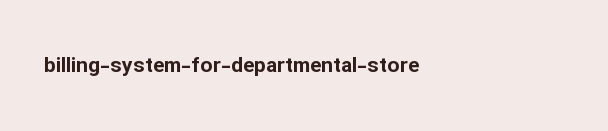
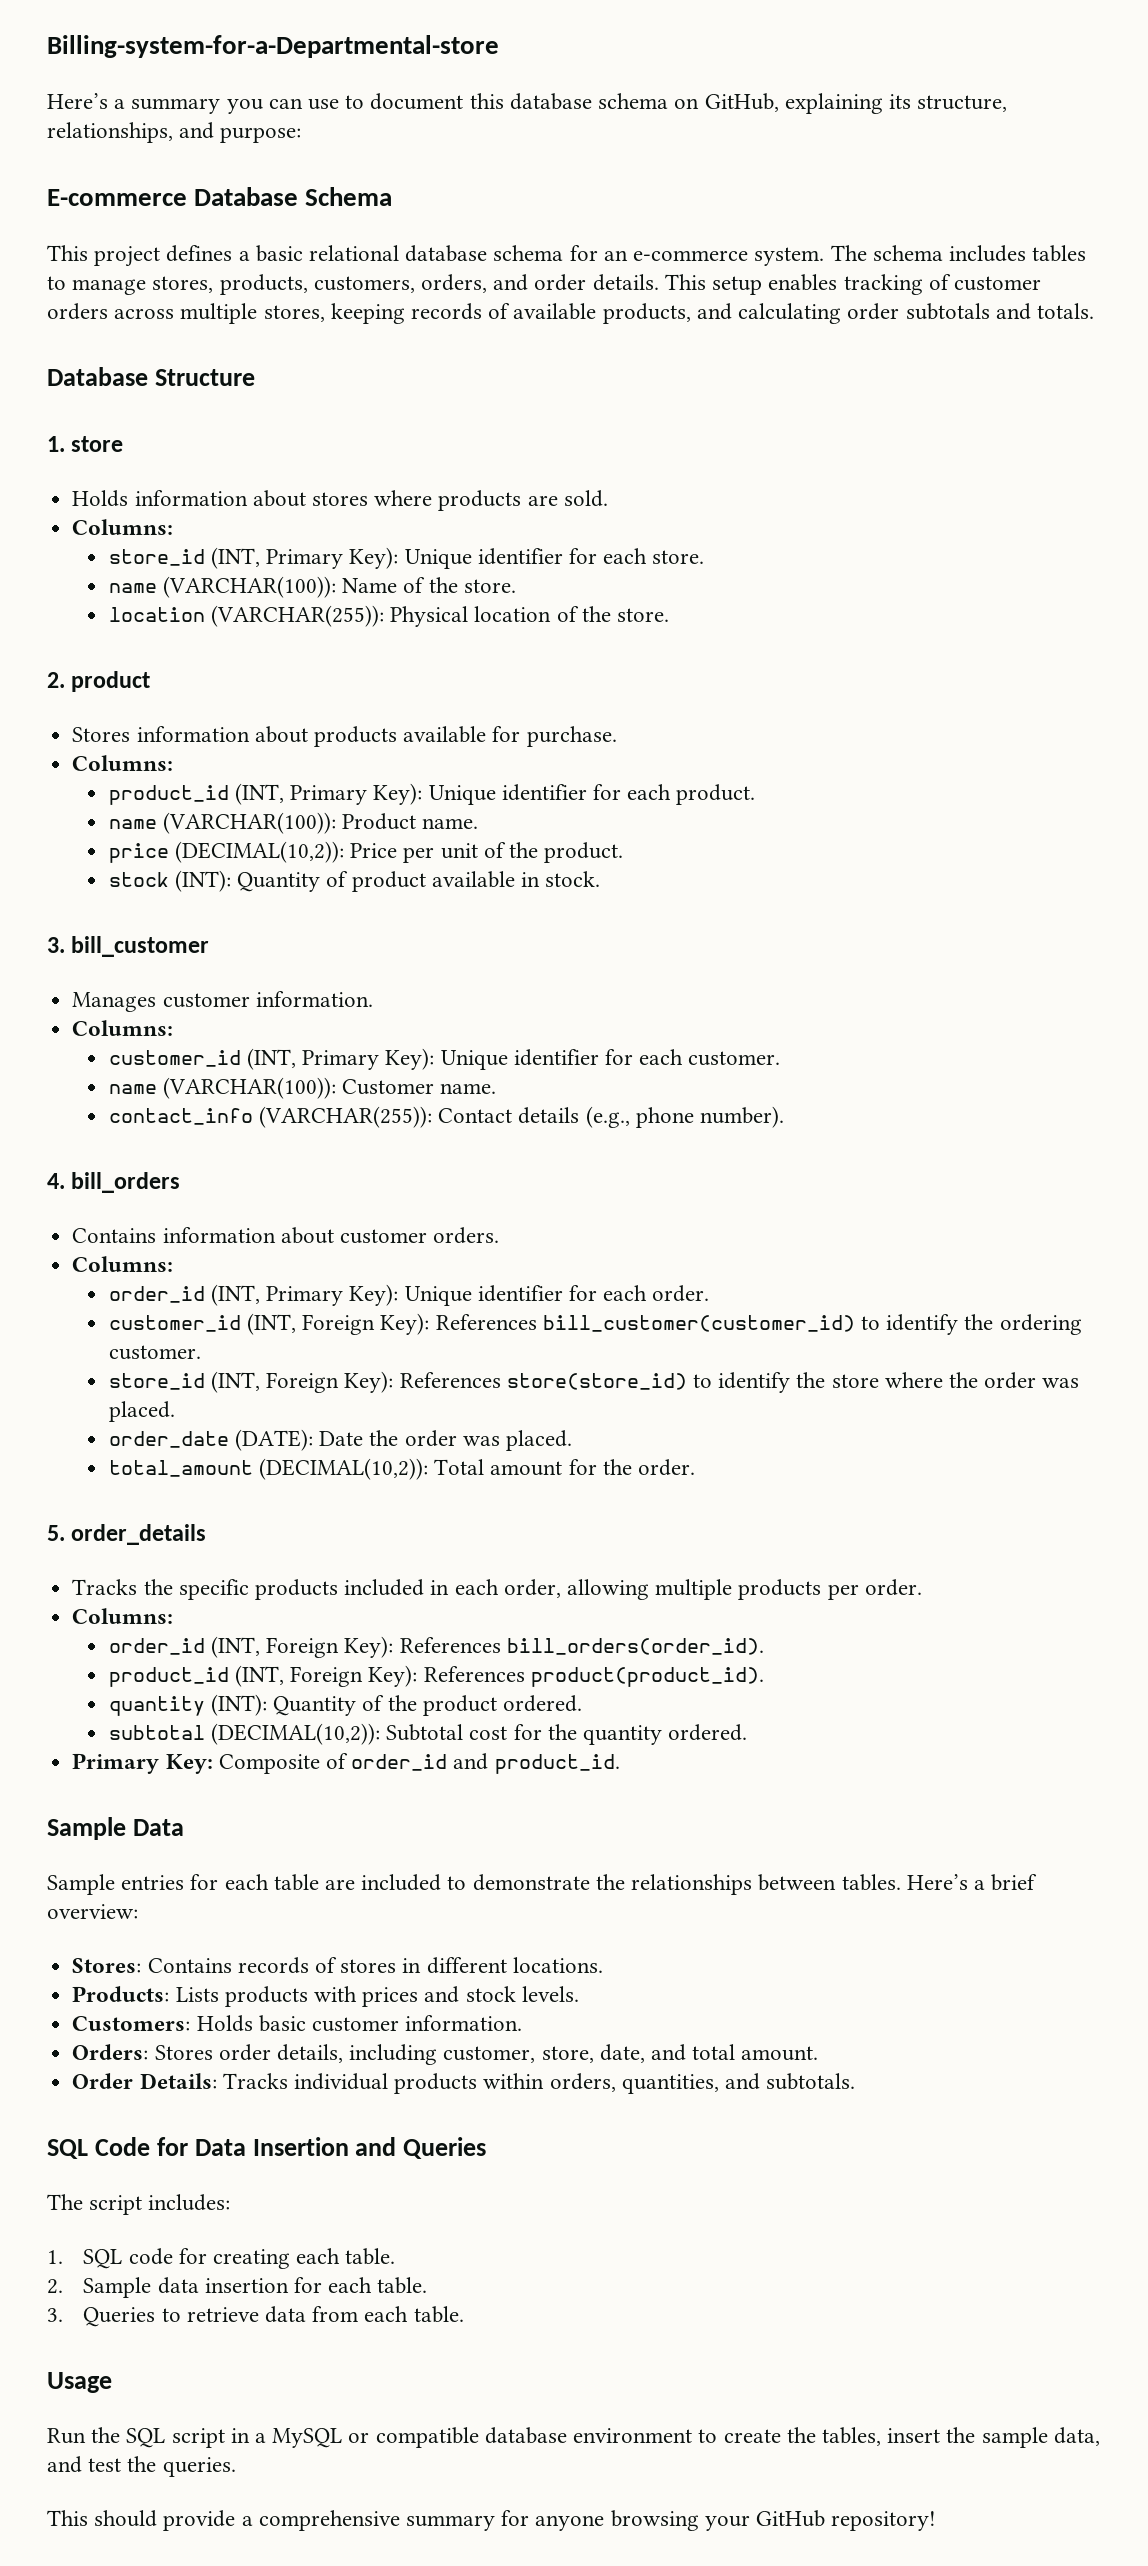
- billing-system-for-departmental-store
+ Billing-system-for-a-Departmental-store
+ Here’s a summary you can use to document this database schema on GitHub, explaining its structure, relationships, and purpose:
+ E-commerce Database Schema
+ This project defines a basic relational database schema for an e-commerce system. The schema includes tables to manage stores, products, customers, orders, and order details. This setup enables tracking of customer orders across multiple stores, keeping records of available products, and calculating order subtotals and totals.
+ Database Structure
+ 1. store
+ Holds information about stores where products are sold.
+ Columns:
+ store_id (INT, Primary Key): Unique identifier for each store.
+ name (VARCHAR(100)): Name of the store.
+ location (VARCHAR(255)): Physical location of the store.
+ 2. product
+ Stores information about products available for purchase.
+ Columns:
+ product_id (INT, Primary Key): Unique identifier for each product.
+ name (VARCHAR(100)): Product name.
+ price (DECIMAL(10,2)): Price per unit of the product.
+ stock (INT): Quantity of product available in stock.
+ 3. bill_customer
+ Manages customer information.
+ Columns:
+ customer_id (INT, Primary Key): Unique identifier for each customer.
+ name (VARCHAR(100)): Customer name.
+ contact_info (VARCHAR(255)): Contact details (e.g., phone number).
+ 4. bill_orders
+ Contains information about customer orders.
+ Columns:
+ order_id (INT, Primary Key): Unique identifier for each order.
+ customer_id (INT, Foreign Key): References bill_customer(customer_id) to identify the ordering customer.
+ store_id (INT, Foreign Key): References store(store_id) to identify the store where the order was placed.
+ order_date (DATE): Date the order was placed.
+ total_amount (DECIMAL(10,2)): Total amount for the order.
+ 5. order_details
+ Tracks the specific products included in each order, allowing multiple products per order.
+ Columns:
+ order_id (INT, Foreign Key): References bill_orders(order_id).
+ product_id (INT, Foreign Key): References product(product_id).
+ quantity (INT): Quantity of the product ordered.
+ subtotal (DECIMAL(10,2)): Subtotal cost for the quantity ordered.
+ Primary Key: Composite of order_id and product_id.
+ Sample Data
+ Sample entries for each table are included to demonstrate the relationships between tables. Here’s a brief overview:
+ Stores: Contains records of stores in different locations.
+ Products: Lists products with prices and stock levels.
+ Customers: Holds basic customer information.
+ Orders: Stores order details, including customer, store, date, and total amount.
+ Order Details: Tracks individual products within orders, quantities, and subtotals.
+ SQL Code for Data Insertion and Queries
+ The script includes:
+ 1. SQL code for creating each table.
+ 2. Sample data insertion for each table.
+ 3. Queries to retrieve data from each table.
+ Usage
+ Run the SQL script in a MySQL or compatible database environment to create the tables, insert the sample data, and test the queries.
+ This should provide a comprehensive summary for anyone browsing your GitHub repository!

